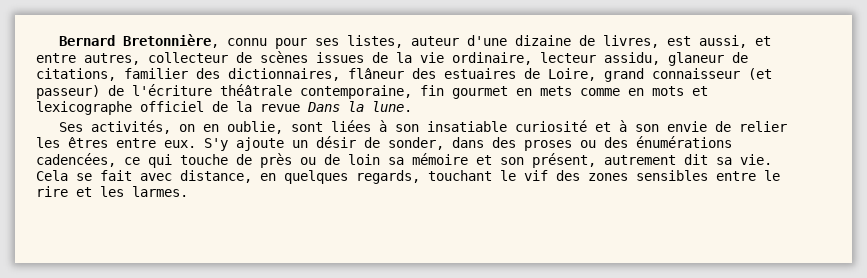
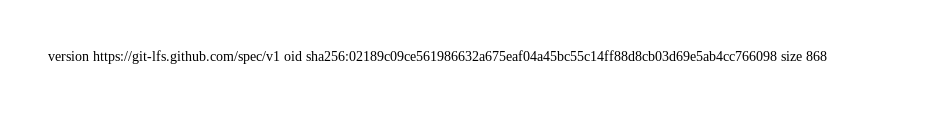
- Bernard Bretonnière, connu pour ses listes, auteur d'une dizaine de livres, est aussi, et entre autres, collecteur de scènes issues de la vie ordinaire, lecteur assidu, glaneur de citations, familier des dictionnaires, flâneur des estuaires de Loire, grand connaisseur (et passeur) de l'écriture théâtrale contemporaine, fin gourmet en mets comme en mots et lexicographe officiel de la revue Dans la lune.
- Ses activités, on en oublie, sont liées à son insatiable curiosité et à son envie de relier les êtres entre eux. S'y ajoute un désir de sonder, dans des proses ou des énumérations cadencées, ce qui touche de près ou de loin sa mémoire et son présent, autrement dit sa vie. Cela se fait avec distance, en quelques regards, touchant le vif des zones sensibles entre le rire et les larmes.
+ version https://git-lfs.github.com/spec/v1 oid sha256:02189c09ce561986632a675eaf04a45bc55c14ff88d8cb03d69e5ab4cc766098 size 868

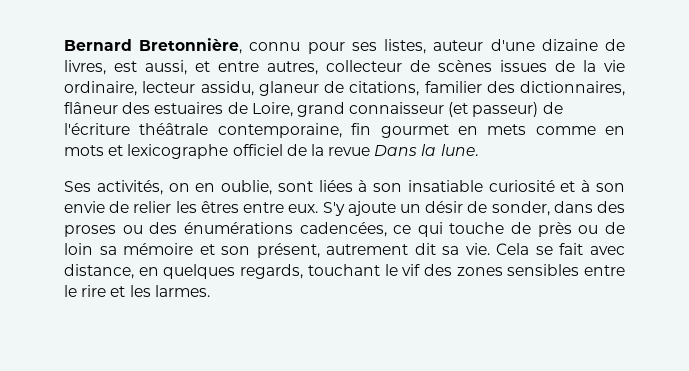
- version https://git-lfs.github.com/spec/v1 oid sha256:02189c09ce561986632a675eaf04a45bc55c14ff88d8cb03d69e5ab4cc766098 size 868
+ Bernard Bretonnière, connu pour ses listes, auteur d'une dizaine de livres, est aussi, et entre autres, collecteur de scènes issues de la vie ordinaire, lecteur assidu, glaneur de citations, familier des dictionnaires, flâneur des estuaires de Loire, grand connaisseur (et passeur) de l'écriture théâtrale contemporaine, fin gourmet en mets comme en mots et lexicographe officiel de la revue Dans la lune.
+ Ses activités, on en oublie, sont liées à son insatiable curiosité et à son envie de relier les êtres entre eux. S'y ajoute un désir de sonder, dans des proses ou des énumérations cadencées, ce qui touche de près ou de loin sa mémoire et son présent, autrement dit sa vie. Cela se fait avec distance, en quelques regards, touchant le vif des zones sensibles entre le rire et les larmes.

